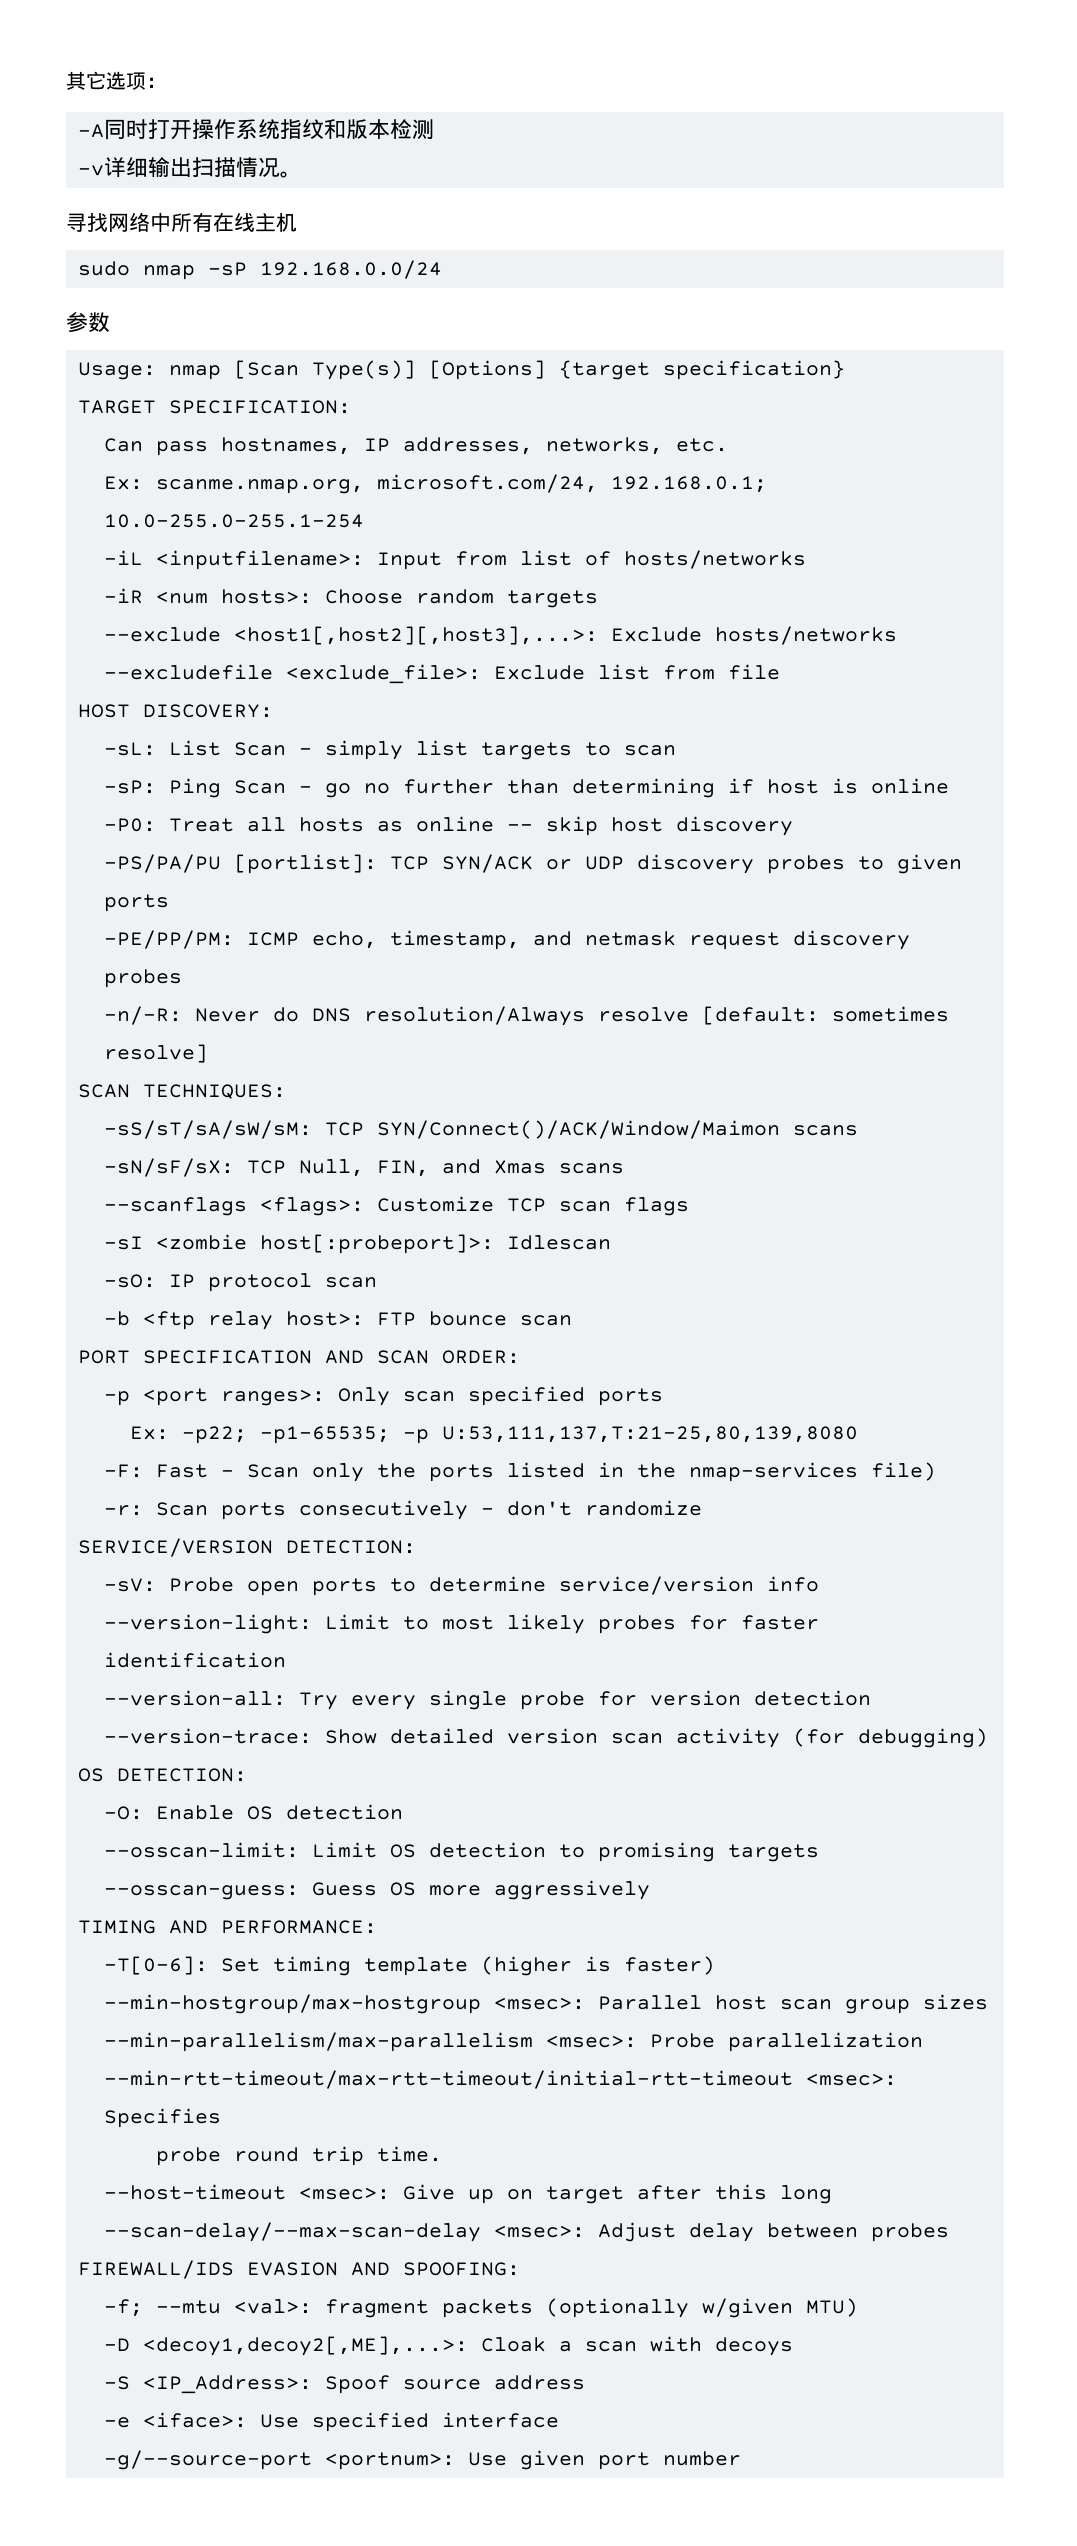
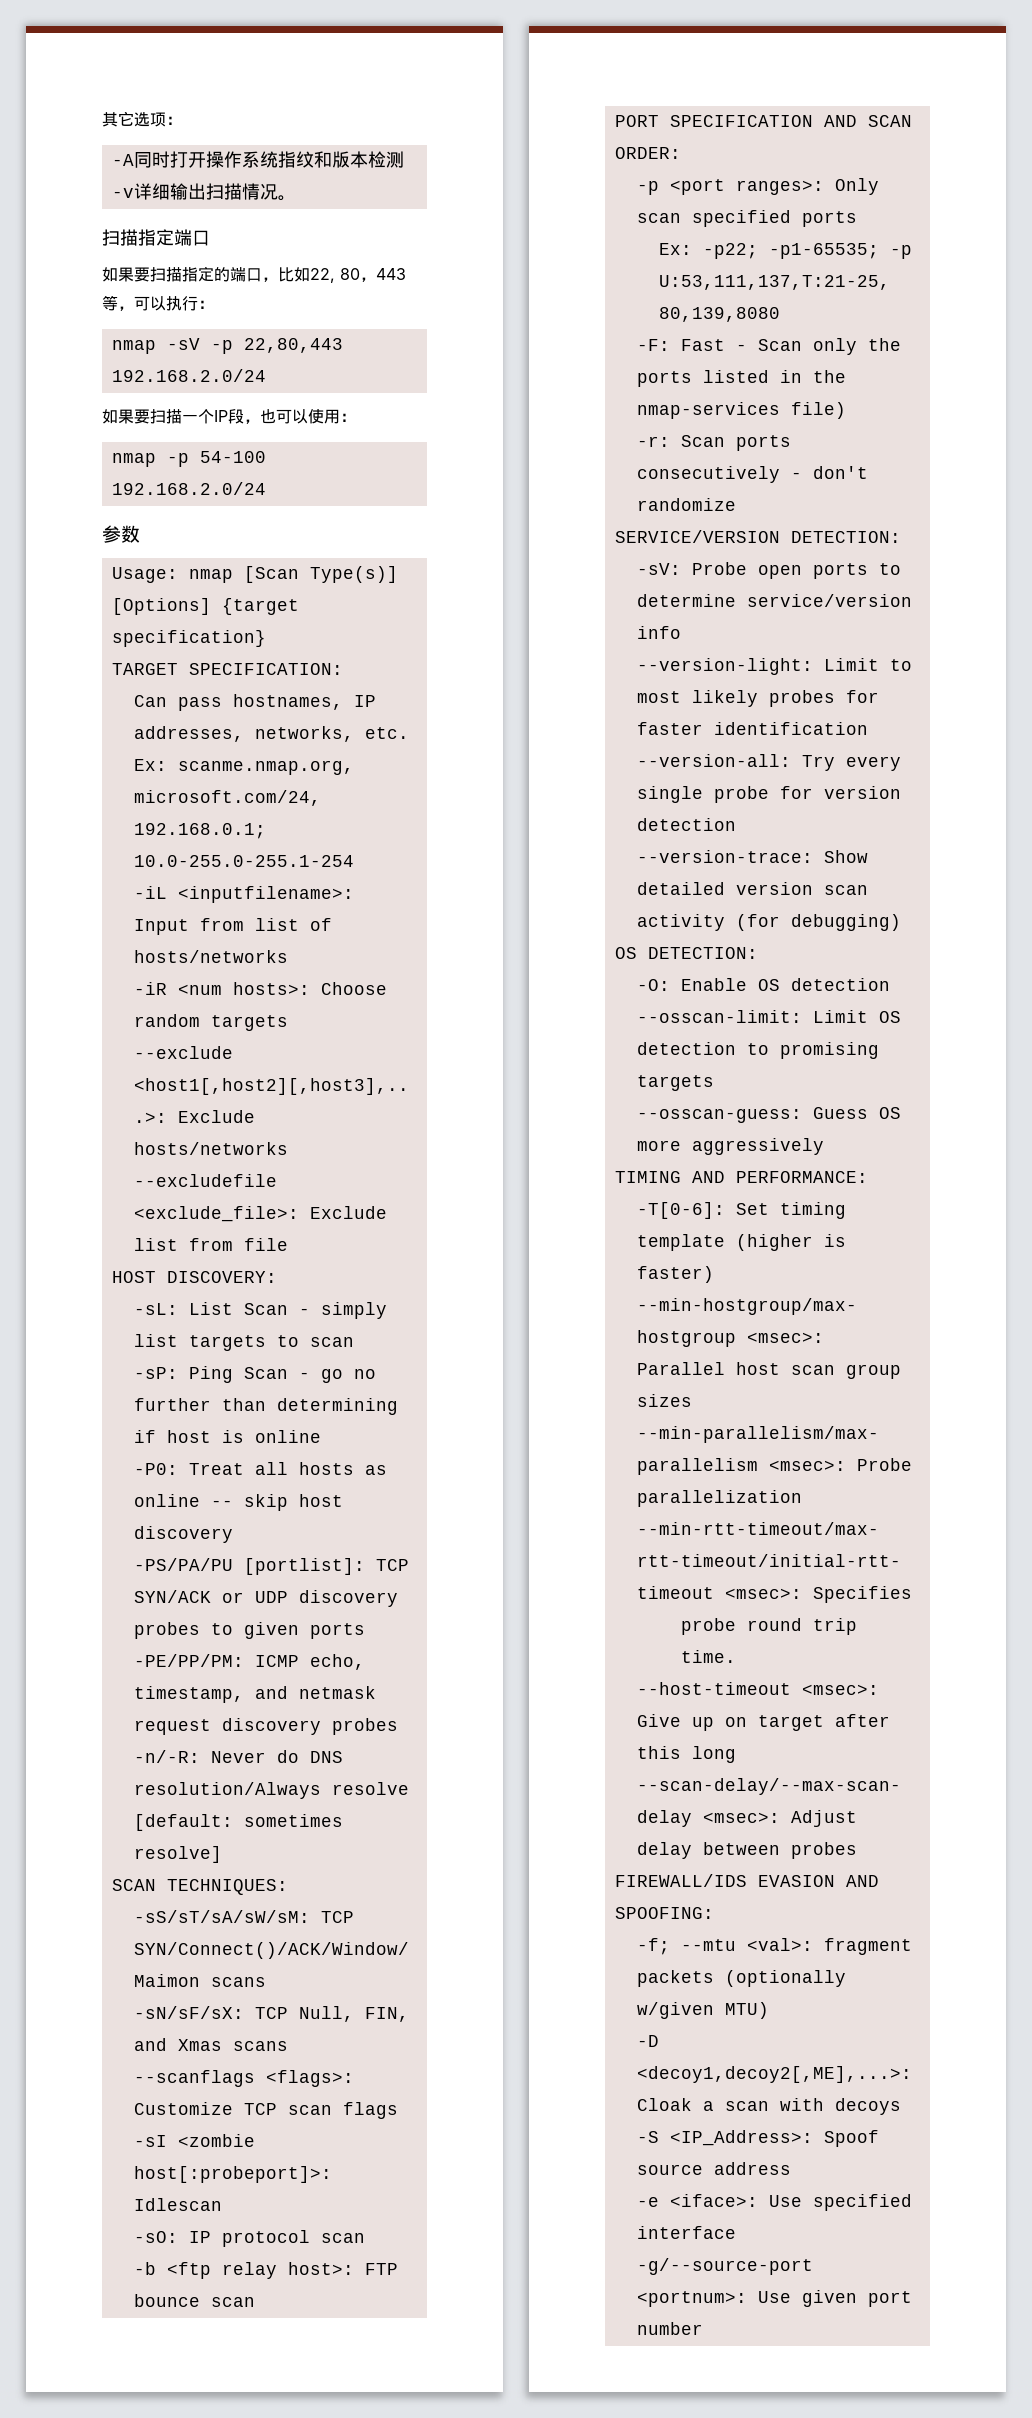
- 寻找网络中所有在线主机
- sudo nmap -sP 192.168.0.0/24
+ 扫描指定端口
+ 如果要扫描指定的端口，比如22, 80，443等，可以执行：
+ nmap -sV -p 22,80,443 192.168.2.0/24
+ 如果要扫描一个IP段，也可以使用：
+ nmap -p 54-100 192.168.2.0/24

